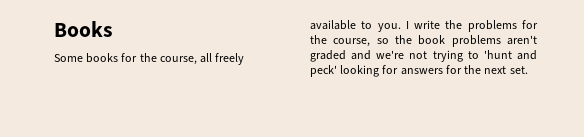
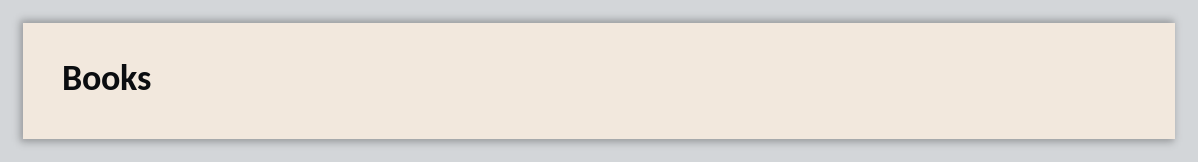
- Some books for the course, all freely available to you. I write the problems for the course, so the book problems aren't graded and we're not trying to 'hunt and peck' looking for answers for the next set.

